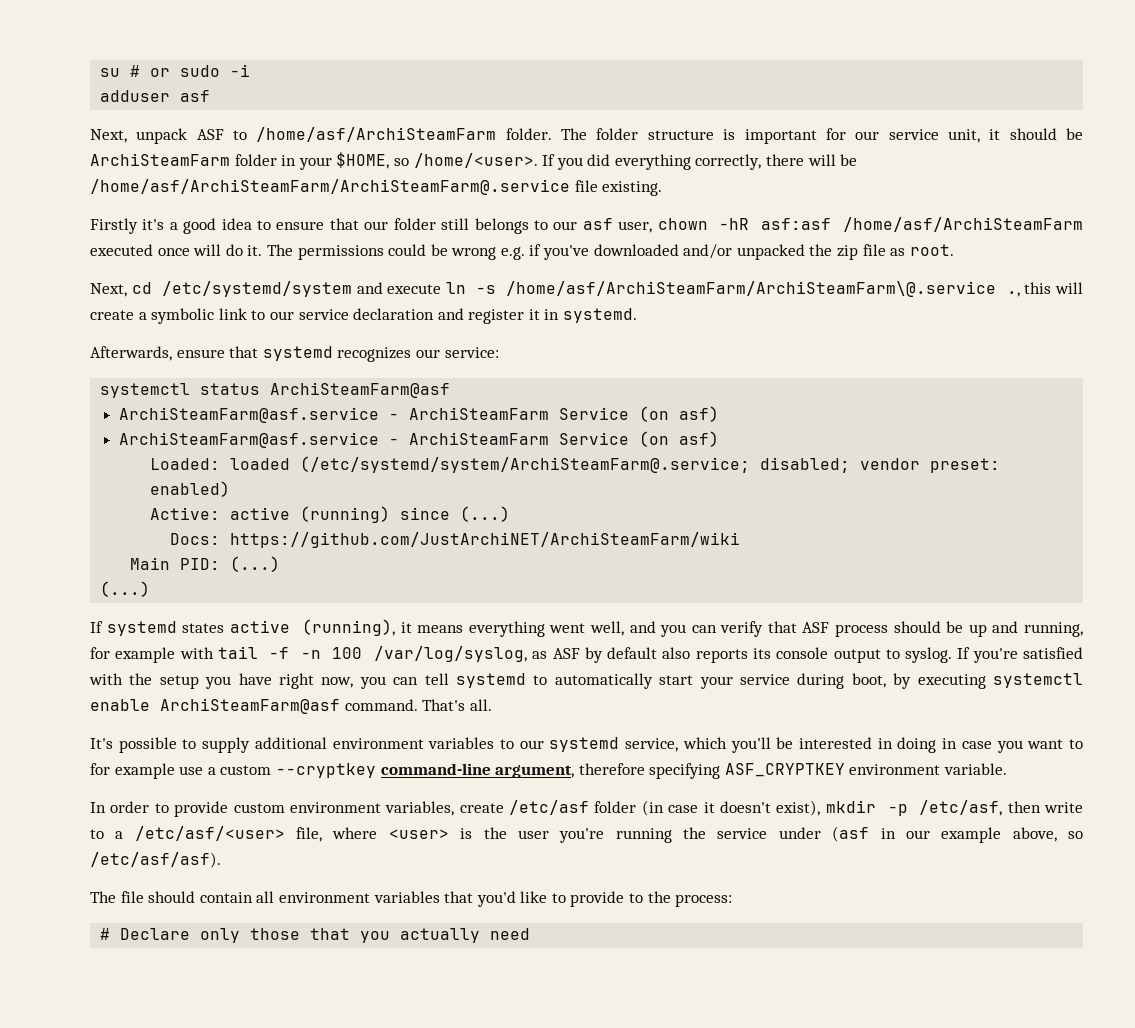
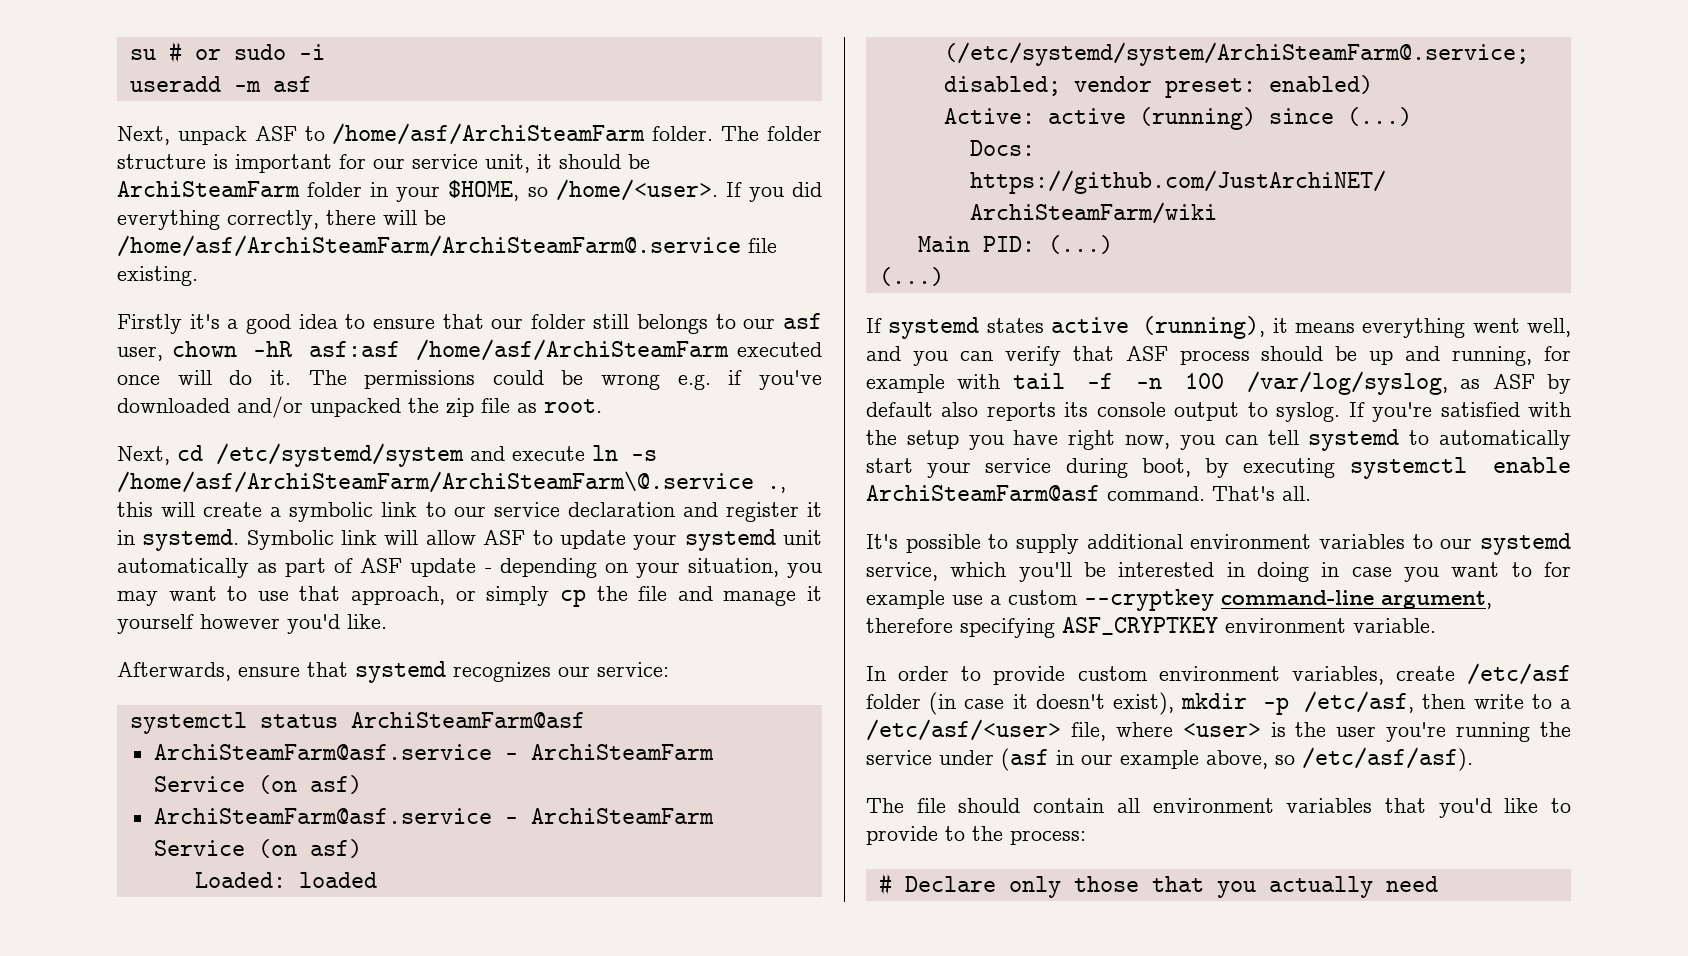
- adduser asf
+ useradd -m asf
+ Symbolic link will allow ASF to update your systemd unit automatically as part of ASF update - depending on your situation, you may want to use that approach, or simply cp the file and manage it yourself however you'd like.

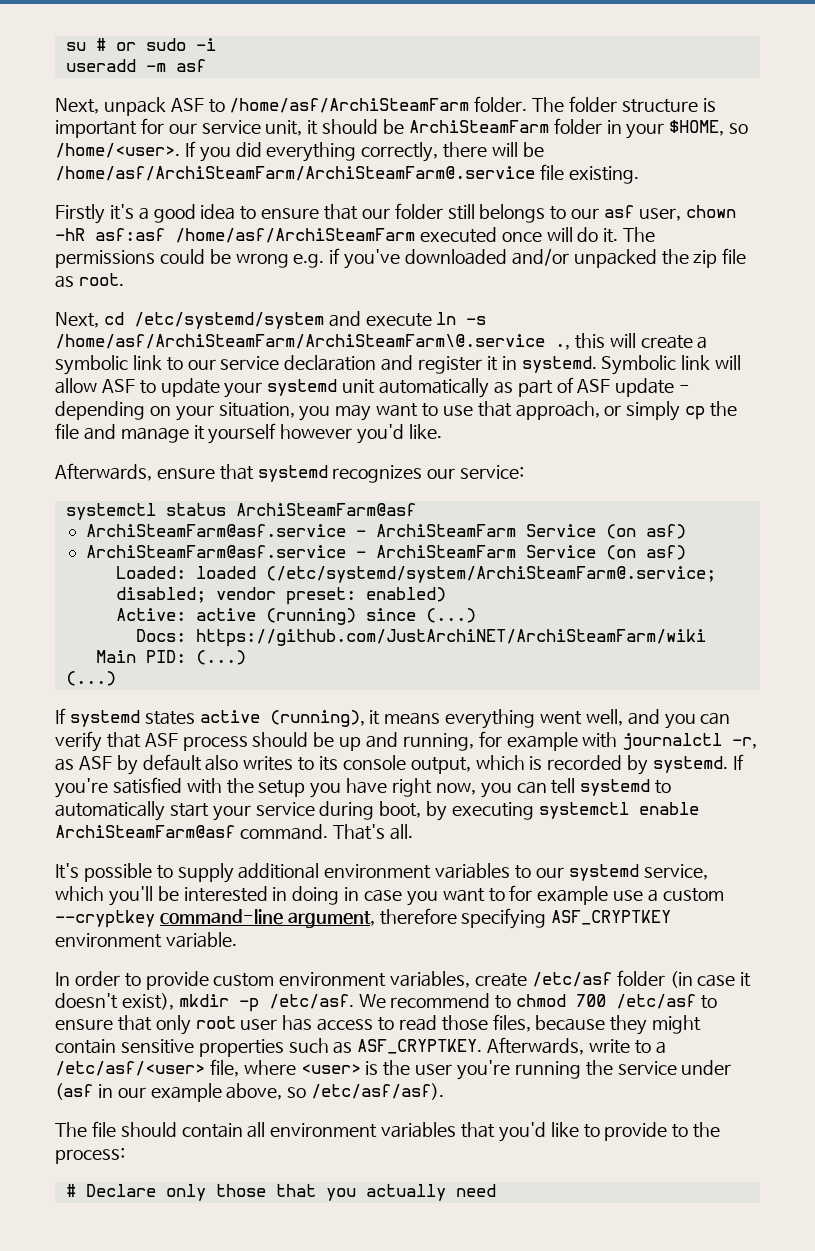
- If systemd states active (running), it means everything went well, and you can verify that ASF process should be up and running, for example with tail -f -n 100 /var/log/syslog, as ASF by default also reports its console output to syslog.
+ If systemd states active (running), it means everything went well, and you can verify that ASF process should be up and running, for example with journalctl -r, as ASF by default also writes to its console output, which is recorded by systemd.
- In order to provide custom environment variables, create /etc/asf folder (in case it doesn't exist), mkdir -p /etc/asf, then write to a /etc/asf/<user> file, where <user> is the user you're running the service under (asf in our example above, so /etc/asf/asf).
+ In order to provide custom environment variables, create /etc/asf folder (in case it doesn't exist), mkdir -p /etc/asf. We recommend to chmod 700 /etc/asf to ensure that only root user has access to read those files, because they might contain sensitive properties such as ASF_CRYPTKEY. Afterwards, write to a /etc/asf/<user> file, where <user> is the user you're running the service under (asf in our example above, so /etc/asf/asf).

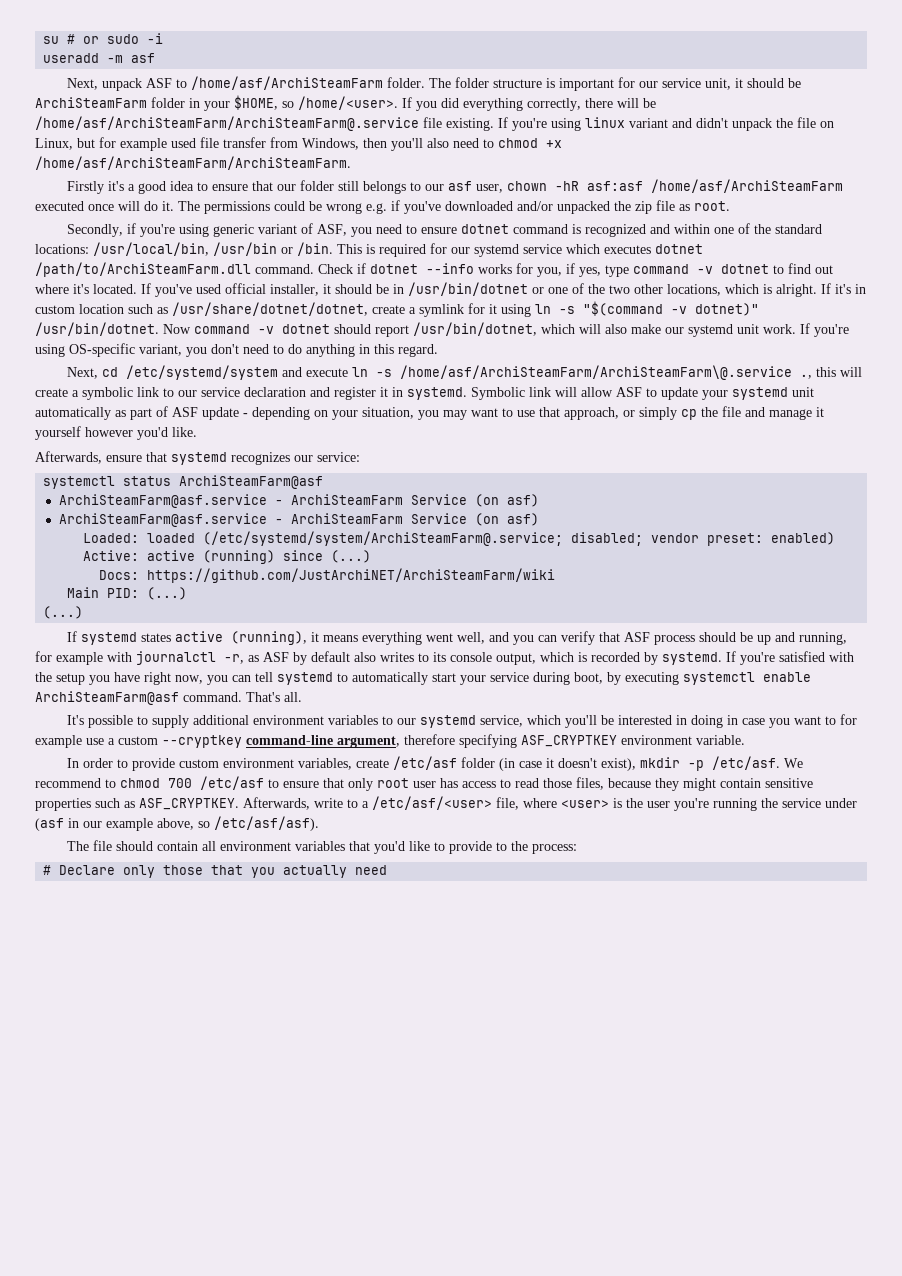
+ If you're using linux variant and didn't unpack the file on Linux, but for example used file transfer from Windows, then you'll also need to chmod +x /home/asf/ArchiSteamFarm/ArchiSteamFarm.
+ Secondly, if you're using generic variant of ASF, you need to ensure dotnet command is recognized and within one of the standard locations: /usr/local/bin, /usr/bin or /bin. This is required for our systemd service which executes dotnet /path/to/ArchiSteamFarm.dll command. Check if dotnet --info works for you, if yes, type command -v dotnet to find out where it's located. If you've used official installer, it should be in /usr/bin/dotnet or one of the two other locations, which is alright. If it's in custom location such as /usr/share/dotnet/dotnet, create a symlink for it using ln -s "$(command -v dotnet)" /usr/bin/dotnet. Now command -v dotnet should report /usr/bin/dotnet, which will also make our systemd unit work. If you're using OS-specific variant, you don't need to do anything in this regard.

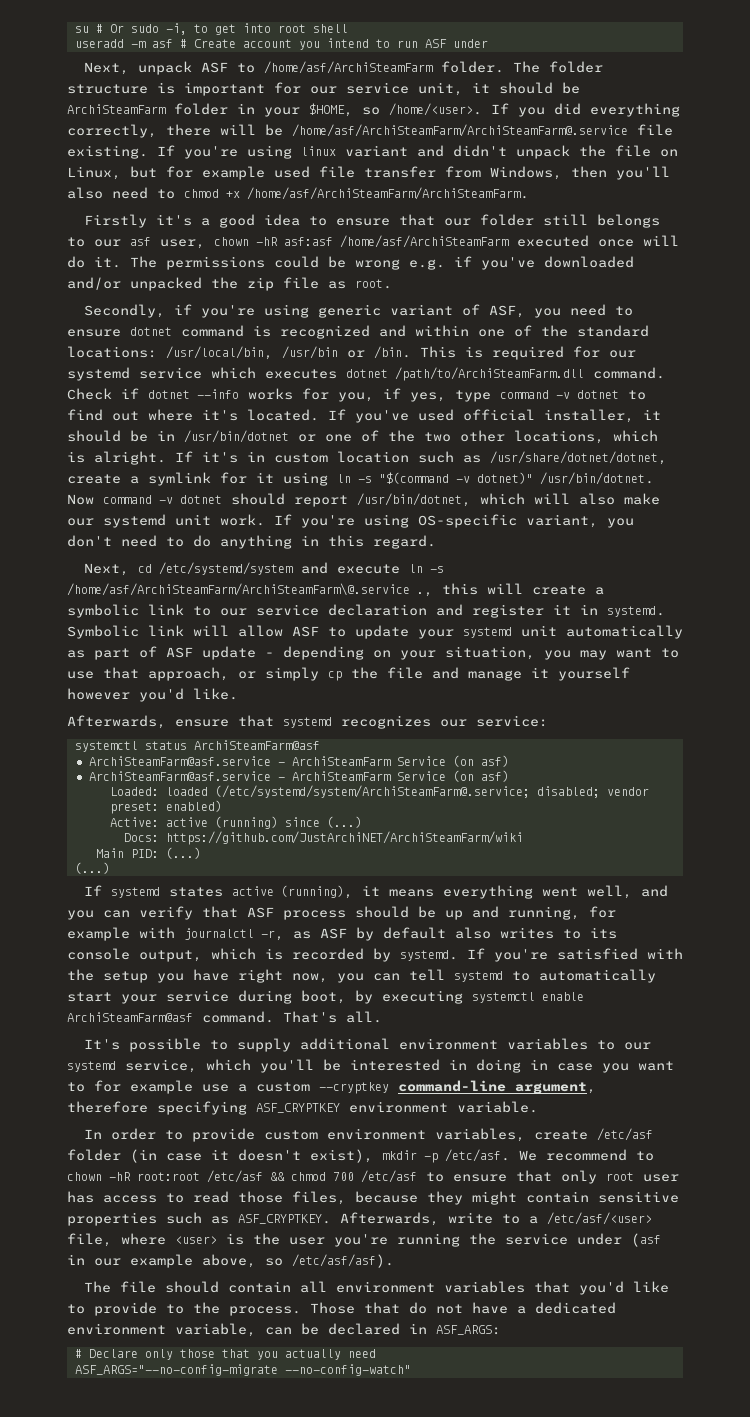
- su # or sudo -i
- useradd -m asf
+ su # Or sudo -i, to get into root shell
+ useradd -m asf # Create account you intend to run ASF under
- We recommend to chmod 700 /etc/asf to ensure that only root user has access to read those files, because they might contain sensitive properties such as ASF_CRYPTKEY.
+ We recommend to chown -hR root:root /etc/asf && chmod 700 /etc/asf to ensure that only root user has access to read those files, because they might contain sensitive properties such as ASF_CRYPTKEY.
- The file should contain all environment variables that you'd like to provide to the process:
+ The file should contain all environment variables that you'd like to provide to the process. Those that do not have a dedicated environment variable, can be declared in ASF_ARGS:
+ ASF_ARGS="--no-config-migrate --no-config-watch"

